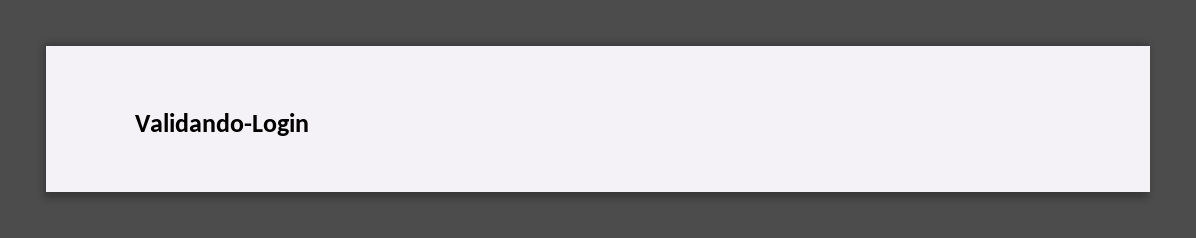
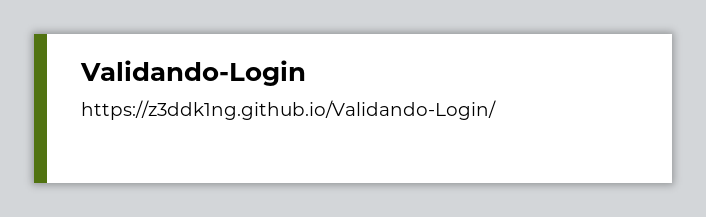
+ https://z3ddk1ng.github.io/Validando-Login/

